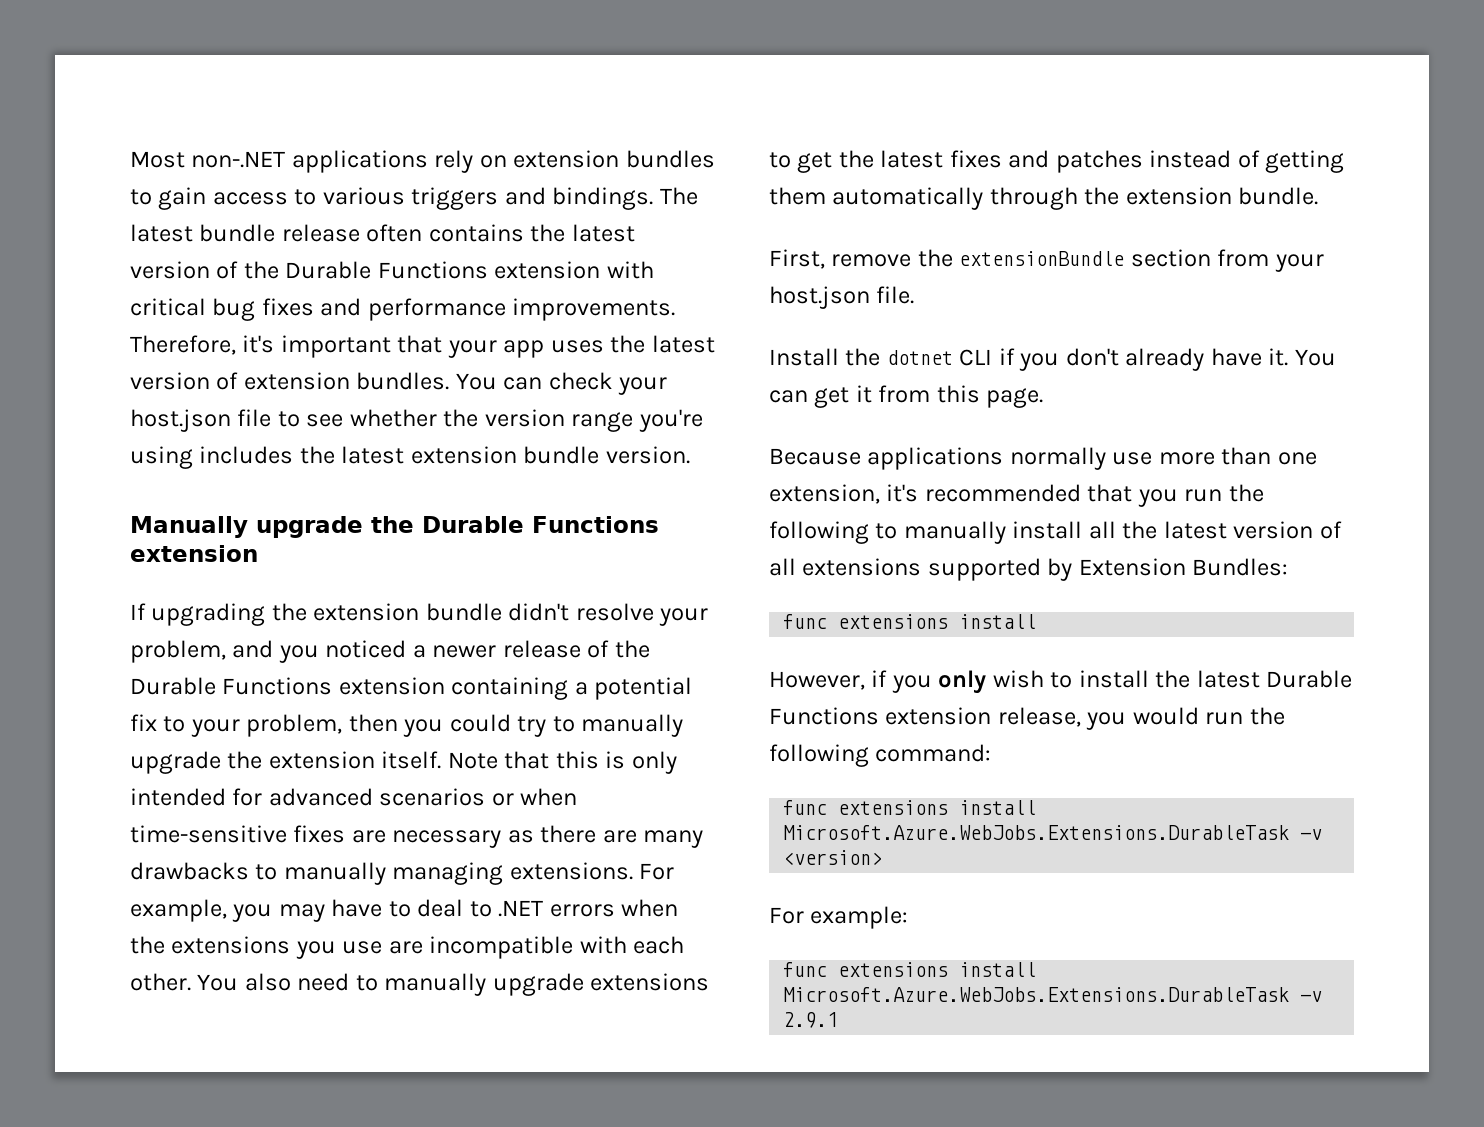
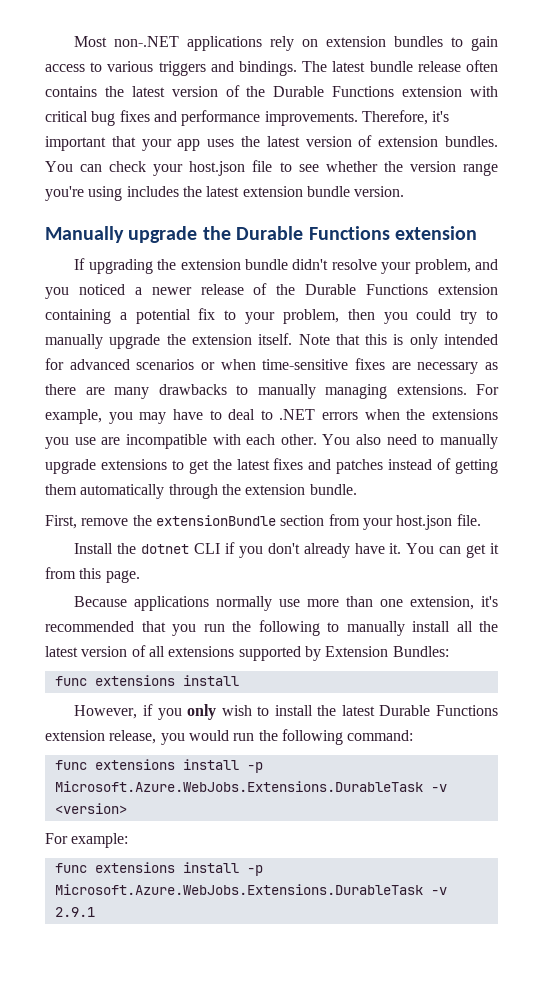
- func extensions install Microsoft.Azure.WebJobs.Extensions.DurableTask -v <version>
+ func extensions install -p Microsoft.Azure.WebJobs.Extensions.DurableTask -v <version>
- func extensions install Microsoft.Azure.WebJobs.Extensions.DurableTask -v 2.9.1
+ func extensions install -p Microsoft.Azure.WebJobs.Extensions.DurableTask -v 2.9.1

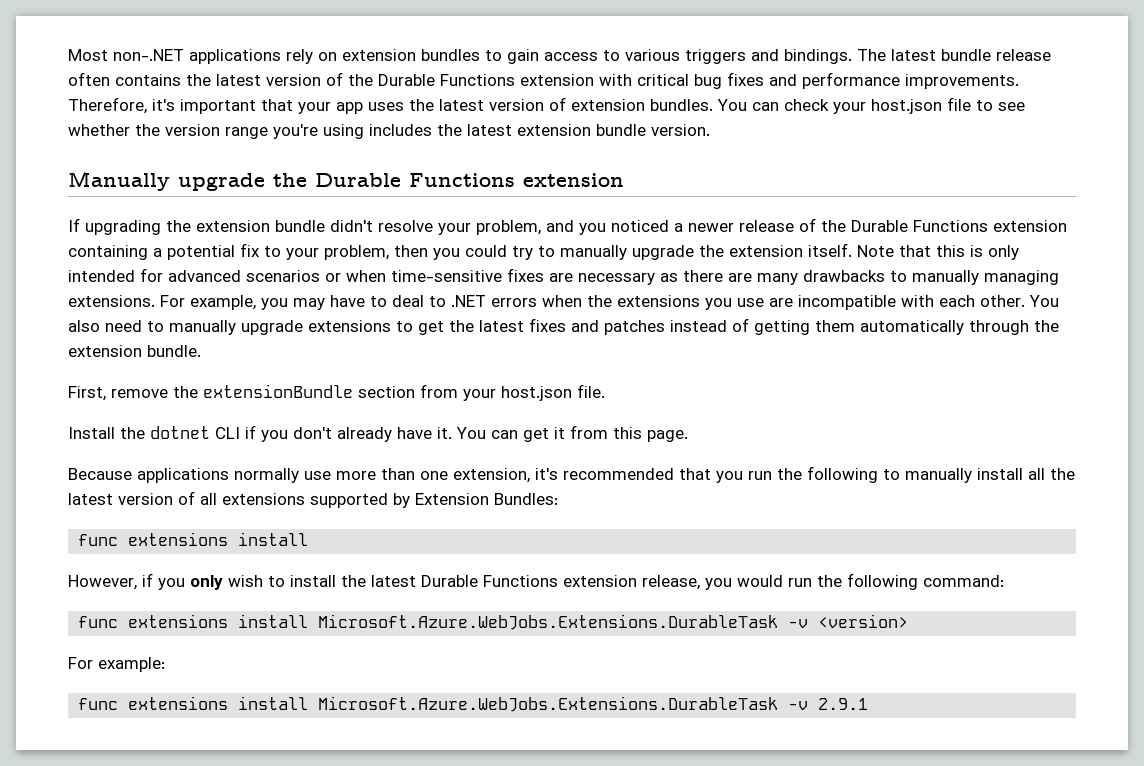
- func extensions install -p Microsoft.Azure.WebJobs.Extensions.DurableTask -v <version>
+ func extensions install Microsoft.Azure.WebJobs.Extensions.DurableTask -v <version>
- func extensions install -p Microsoft.Azure.WebJobs.Extensions.DurableTask -v 2.9.1
+ func extensions install Microsoft.Azure.WebJobs.Extensions.DurableTask -v 2.9.1

